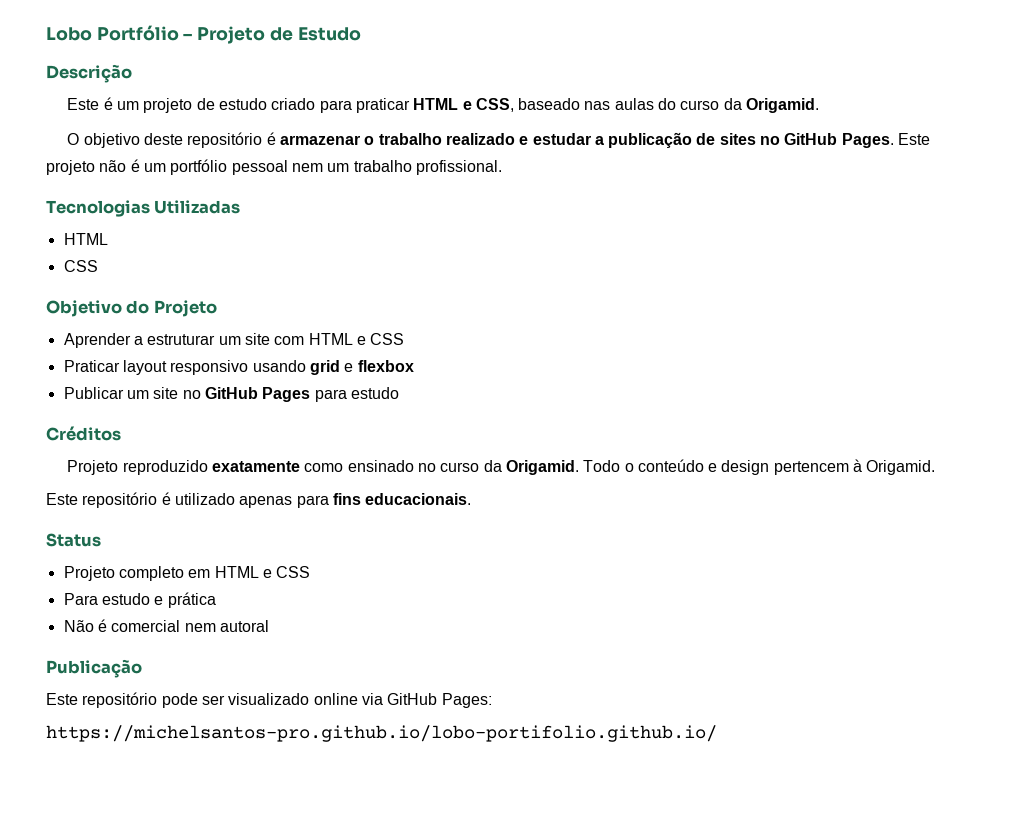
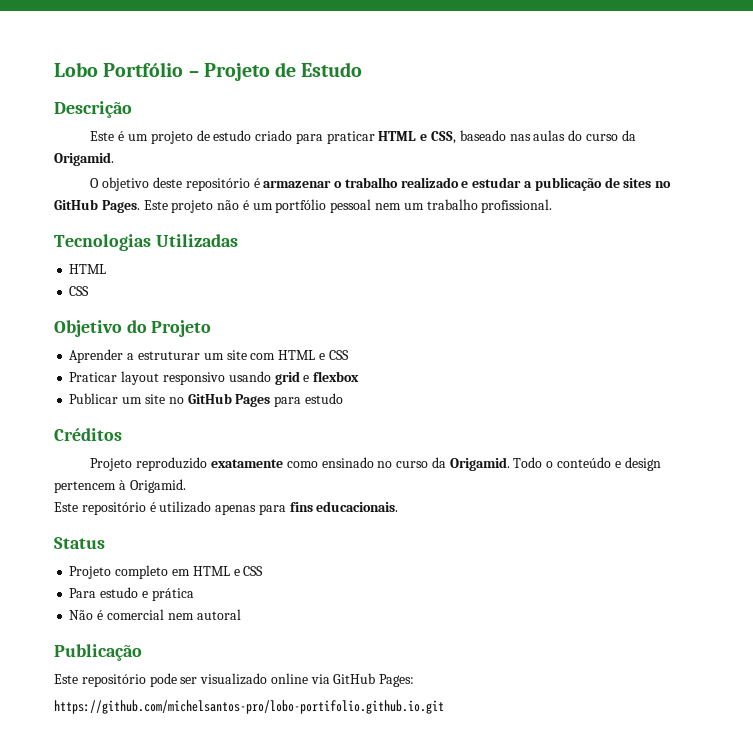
- https://michelsantos-pro.github.io/lobo-portifolio.github.io/
+ https://github.com/michelsantos-pro/lobo-portifolio.github.io.git

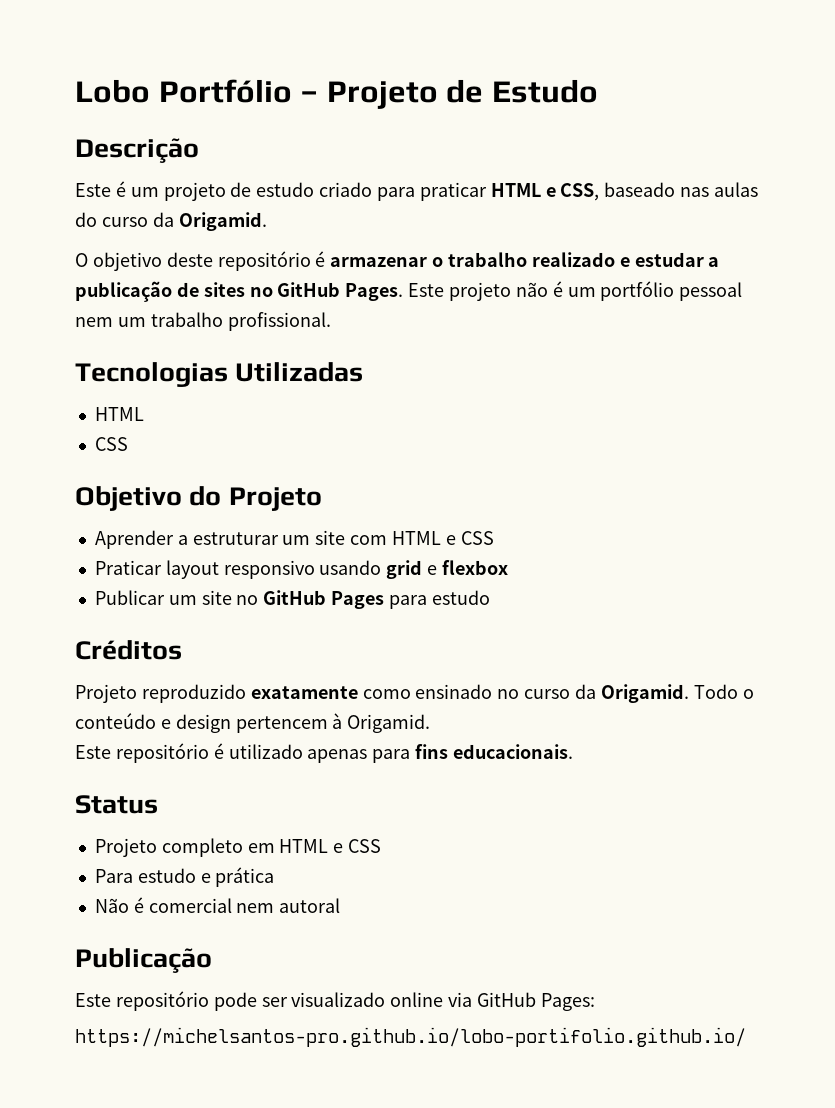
- https://github.com/michelsantos-pro/lobo-portifolio.github.io.git
+ https://michelsantos-pro.github.io/lobo-portifolio.github.io/

